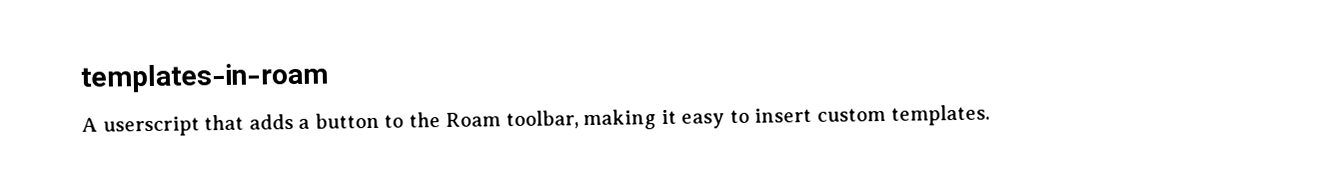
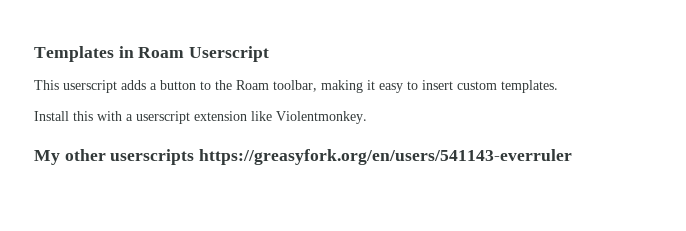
- templates-in-roam
- A userscript that adds a button to the Roam toolbar, making it easy to insert custom templates.
+ Templates in Roam Userscript
+ This userscript adds a button to the Roam toolbar, making it easy to insert custom templates.
+ Install this with a userscript extension like Violentmonkey.
+ My other userscripts https://greasyfork.org/en/users/541143-everruler

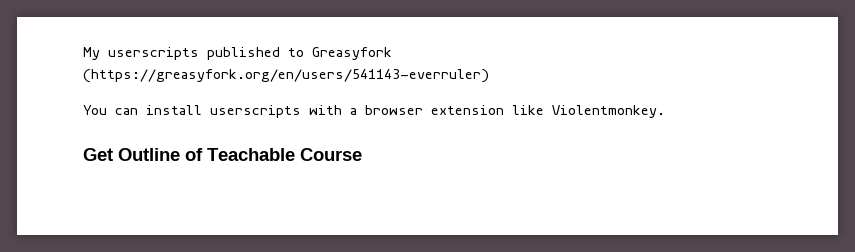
- Templates in Roam Userscript
- This userscript adds a button to the Roam toolbar, making it easy to insert custom templates.
- Install this with a userscript extension like Violentmonkey.
+ My userscripts published to Greasyfork (https://greasyfork.org/en/users/541143-everruler)
+ You can install userscripts with a browser extension like Violentmonkey.
- My other userscripts https://greasyfork.org/en/users/541143-everruler
+ Get Outline of Teachable Course

